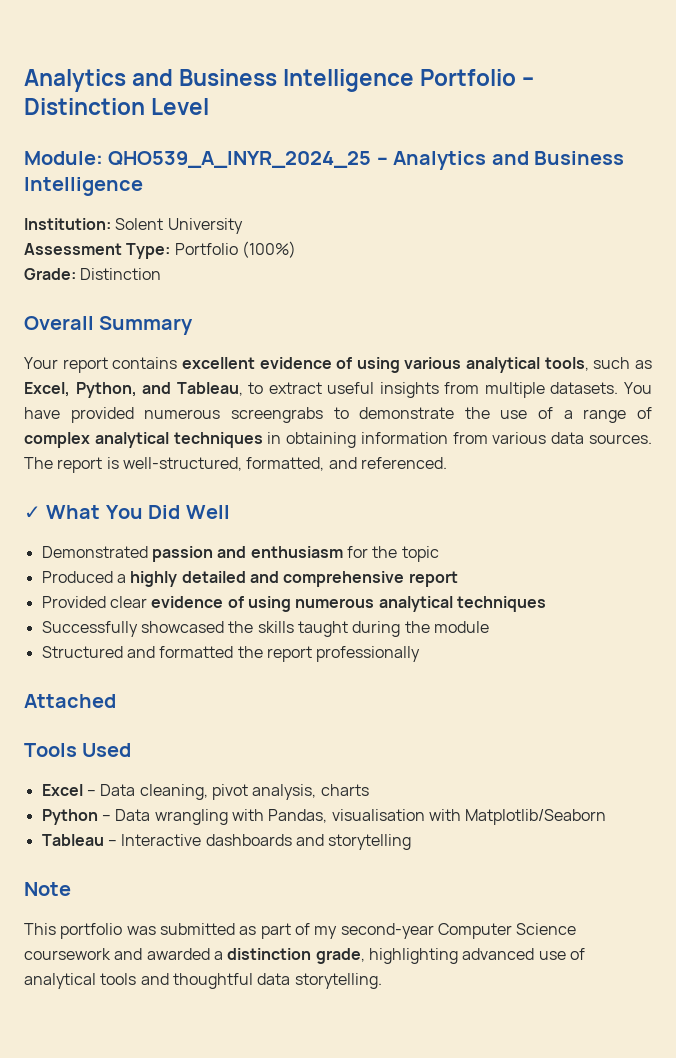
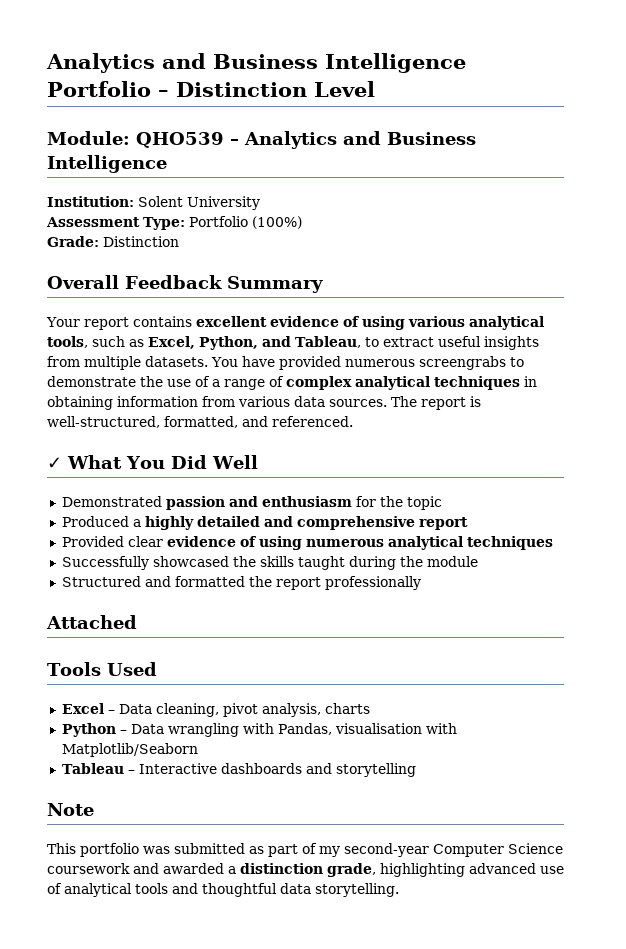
- Module: QHO539_A_INYR_2024_25 – Analytics and Business Intelligence
+ Module: QHO539 – Analytics and Business Intelligence
- Overall Summary
+ Overall Feedback Summary

